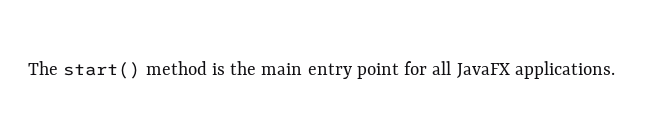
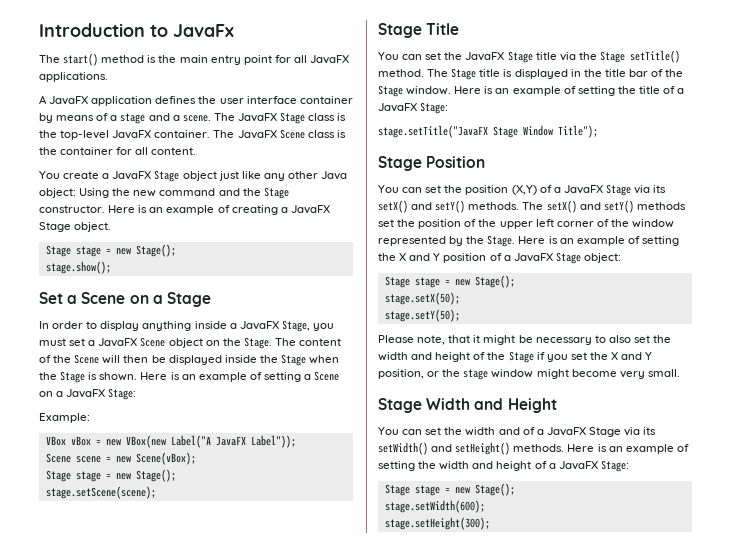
+ Introduction to JavaFx
+ A JavaFX application defines the user interface container by means of a stage and a scene. The JavaFX Stage class is the top-level JavaFX container. The JavaFX Scene class is the container for all content.
+ You create a JavaFX Stage object just like any other Java object: Using the new command and the Stage constructor. Here is an example of creating a JavaFX Stage object.
+ Stage stage = new Stage();
+ stage.show();
+ Set a Scene on a Stage
+ In order to display anything inside a JavaFX Stage, you must set a JavaFX Scene object on the Stage. The content of the Scene will then be displayed inside the Stage when the Stage is shown. Here is an example of setting a Scene on a JavaFX Stage:
+ Example:
+ VBox vBox = new VBox(new Label("A JavaFX Label"));
+ Scene scene = new Scene(vBox);
+ Stage stage = new Stage();
+ stage.setScene(scene);
+ Stage Title
+ You can set the JavaFX Stage title via the Stage setTitle() method. The Stage title is displayed in the title bar of the Stage window. Here is an example of setting the title of a JavaFX Stage:
+ stage.setTitle("JavaFX Stage Window Title");
+ Stage Position
+ You can set the position (X,Y) of a JavaFX Stage via its setX() and setY() methods. The setX() and setY() methods set the position of the upper left corner of the window represented by the Stage. Here is an example of setting the X and Y position of a JavaFX Stage object:
+ Stage stage = new Stage();
+ stage.setX(50);
+ stage.setY(50);
+ Please note, that it might be necessary to also set the width and height of the Stage if you set the X and Y position, or the stage window might become very small.
+ Stage Width and Height
+ You can set the width and of a JavaFX Stage via its setWidth() and setHeight() methods. Here is an example of setting the width and height of a JavaFX Stage:
+ Stage stage = new Stage();
+ stage.setWidth(600);
+ stage.setHeight(300);

